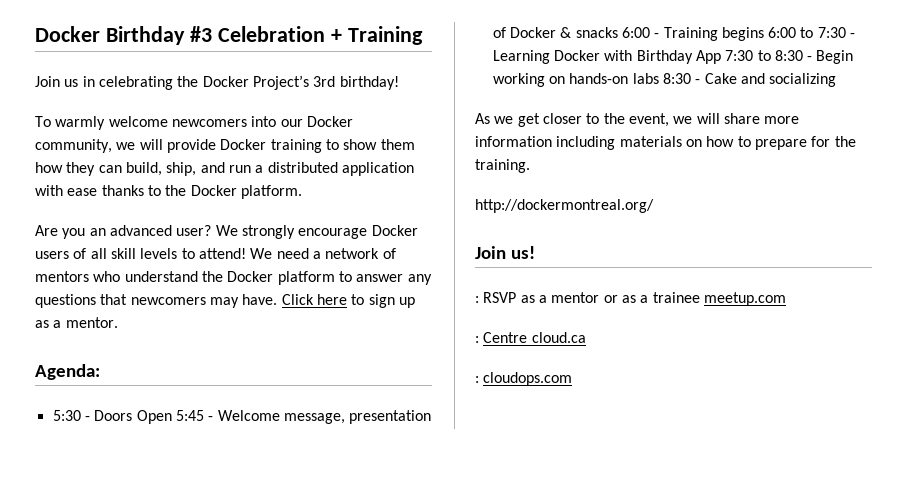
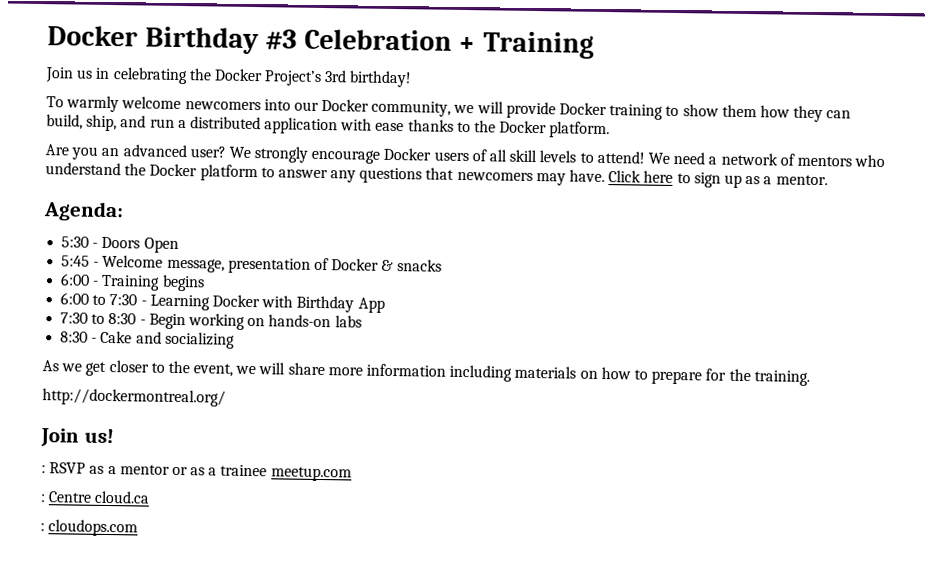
- 5:30 - Doors Open 5:45 - Welcome message, presentation of Docker & snacks 6:00 - Training begins 6:00 to 7:30 - Learning Docker with Birthday App 7:30 to 8:30 - Begin working on hands-on labs 8:30 - Cake and socializing
+ 5:30 - Doors Open
+ 5:45 - Welcome message, presentation of Docker & snacks
+ 6:00 - Training begins
+ 6:00 to 7:30 - Learning Docker with Birthday App
+ 7:30 to 8:30 - Begin working on hands-on labs
+ 8:30 - Cake and socializing

